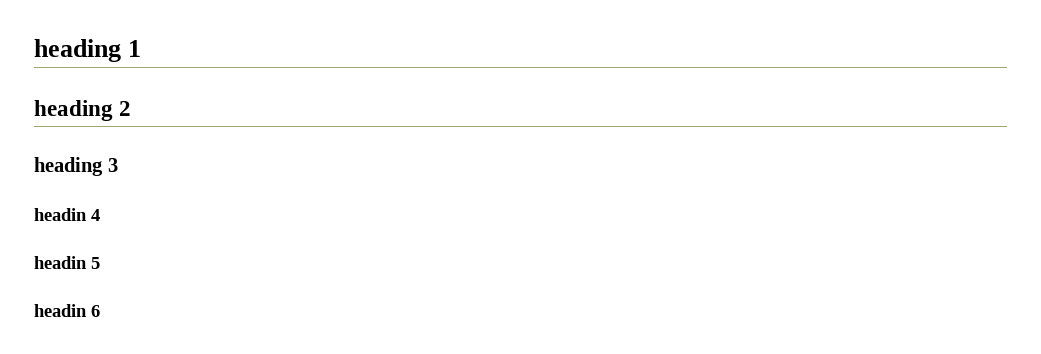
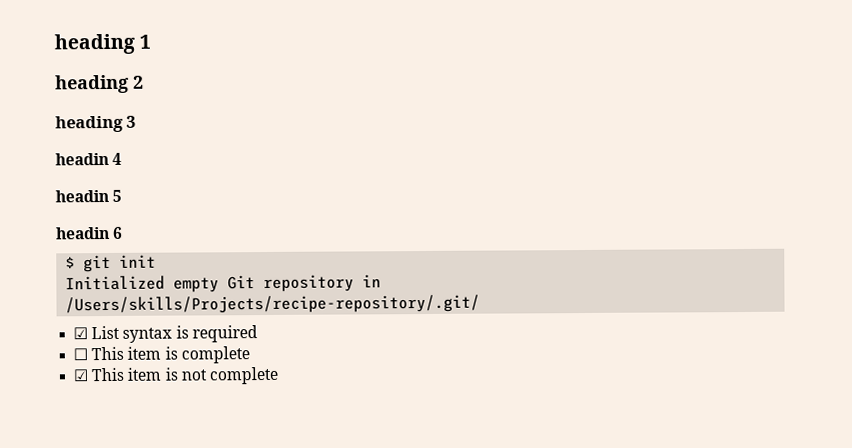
+ $ git init
+ Initialized empty Git repository in /Users/skills/Projects/recipe-repository/.git/
+ ☑ List syntax is required
+ ☐ This item is complete
+ ☑ This item is not complete

